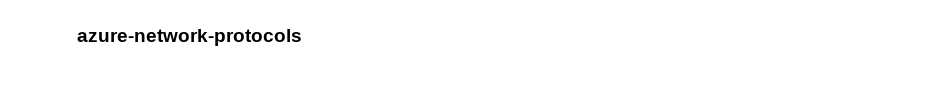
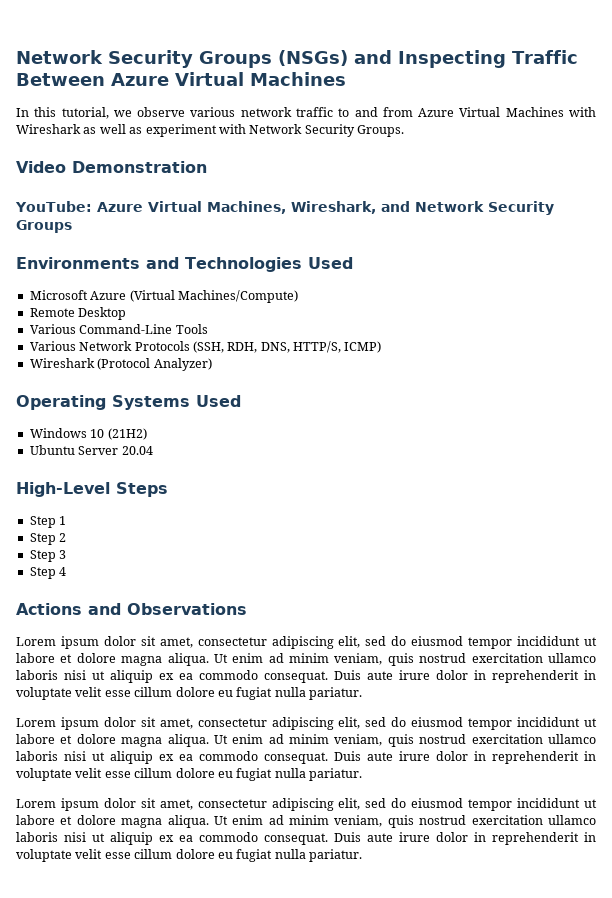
- azure-network-protocols
+ Network Security Groups (NSGs) and Inspecting Traffic Between Azure Virtual Machines
+ In this tutorial, we observe various network traffic to and from Azure Virtual Machines with Wireshark as well as experiment with Network Security Groups.
+ Video Demonstration
+ YouTube: Azure Virtual Machines, Wireshark, and Network Security Groups
+ Environments and Technologies Used
+ Microsoft Azure (Virtual Machines/Compute)
+ Remote Desktop
+ Various Command-Line Tools
+ Various Network Protocols (SSH, RDH, DNS, HTTP/S, ICMP)
+ Wireshark (Protocol Analyzer)
+ Operating Systems Used
+ Windows 10 (21H2)
+ Ubuntu Server 20.04
+ High-Level Steps
+ Step 1
+ Step 2
+ Step 3
+ Step 4
+ Actions and Observations
+ Lorem ipsum dolor sit amet, consectetur adipiscing elit, sed do eiusmod tempor incididunt ut labore et dolore magna aliqua. Ut enim ad minim veniam, quis nostrud exercitation ullamco laboris nisi ut aliquip ex ea commodo consequat. Duis aute irure dolor in reprehenderit in voluptate velit esse cillum dolore eu fugiat nulla pariatur.
+ Lorem ipsum dolor sit amet, consectetur adipiscing elit, sed do eiusmod tempor incididunt ut labore et dolore magna aliqua. Ut enim ad minim veniam, quis nostrud exercitation ullamco laboris nisi ut aliquip ex ea commodo consequat. Duis aute irure dolor in reprehenderit in voluptate velit esse cillum dolore eu fugiat nulla pariatur.
+ Lorem ipsum dolor sit amet, consectetur adipiscing elit, sed do eiusmod tempor incididunt ut labore et dolore magna aliqua. Ut enim ad minim veniam, quis nostrud exercitation ullamco laboris nisi ut aliquip ex ea commodo consequat. Duis aute irure dolor in reprehenderit in voluptate velit esse cillum dolore eu fugiat nulla pariatur.

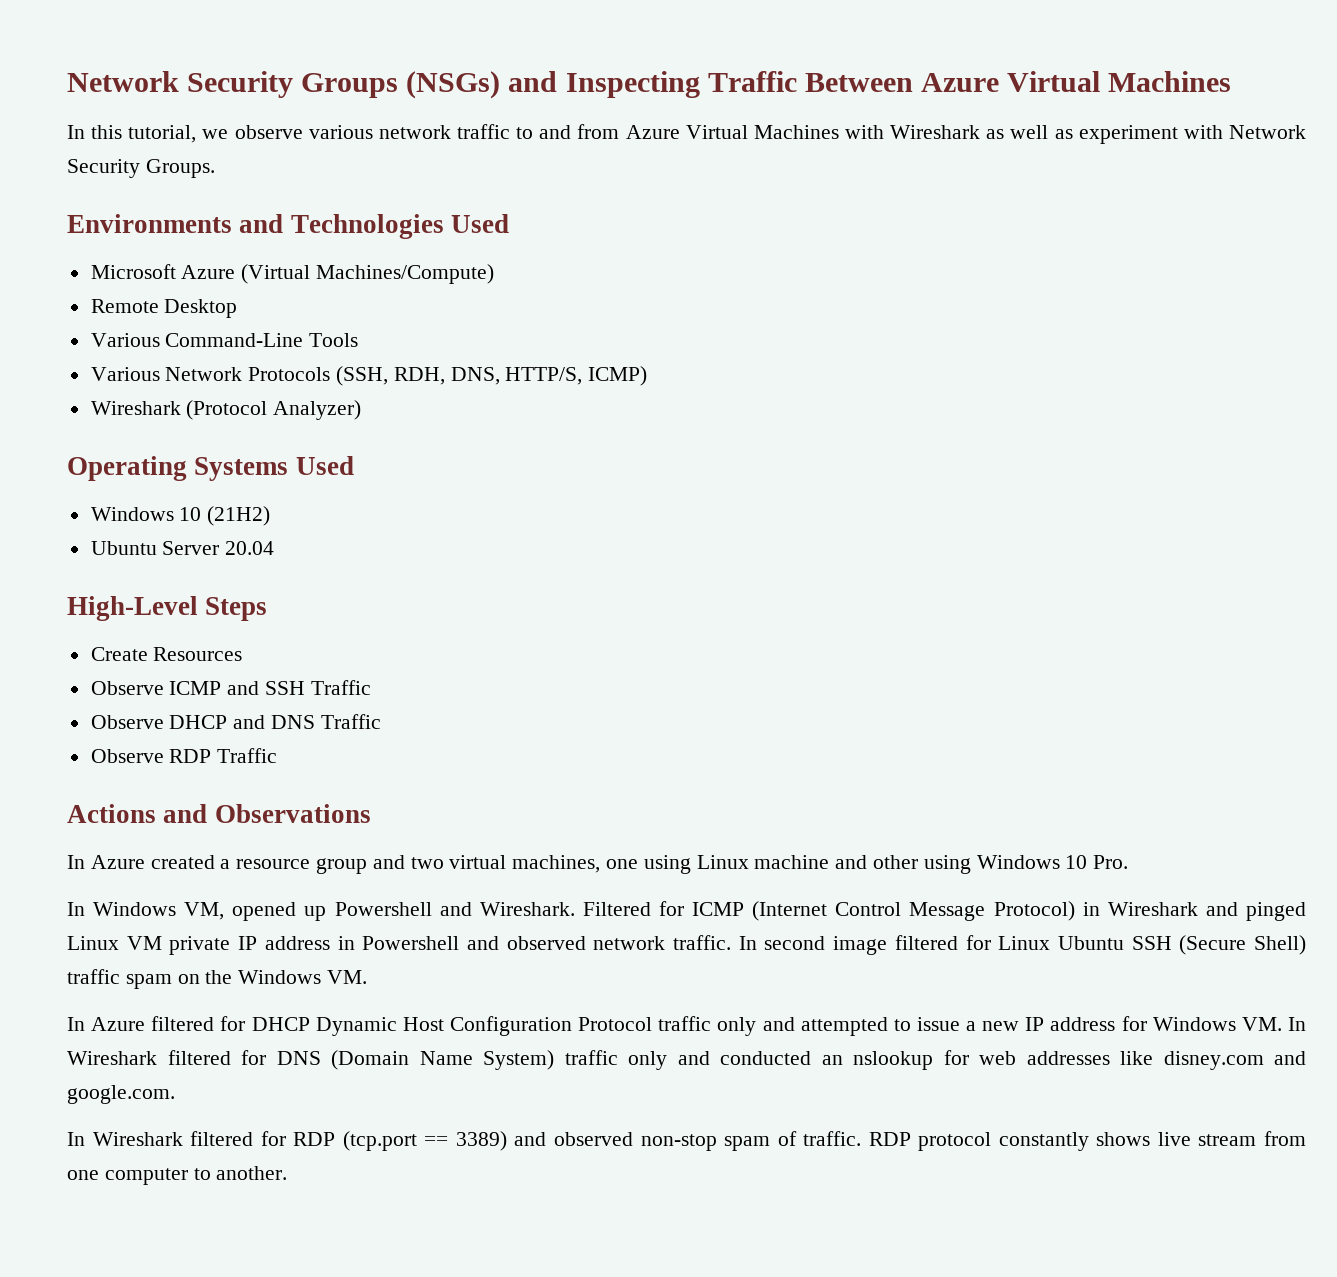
- Video Demonstration
- YouTube: Azure Virtual Machines, Wireshark, and Network Security Groups
- Step 1
- Step 2
- Step 3
- Step 4
+ Create Resources
+ Observe ICMP and SSH Traffic
+ Observe DHCP and DNS Traffic
+ Observe RDP Traffic
  Actions and Observations
- Lorem ipsum dolor sit amet, consectetur adipiscing elit, sed do eiusmod tempor incididunt ut labore et dolore magna aliqua. Ut enim ad minim veniam, quis nostrud exercitation ullamco laboris nisi ut aliquip ex ea commodo consequat. Duis aute irure dolor in reprehenderit in voluptate velit esse cillum dolore eu fugiat nulla pariatur.
- Lorem ipsum dolor sit amet, consectetur adipiscing elit, sed do eiusmod tempor incididunt ut labore et dolore magna aliqua. Ut enim ad minim veniam, quis nostrud exercitation ullamco laboris nisi ut aliquip ex ea commodo consequat. Duis aute irure dolor in reprehenderit in voluptate velit esse cillum dolore eu fugiat nulla pariatur.
- Lorem ipsum dolor sit amet, consectetur adipiscing elit, sed do eiusmod tempor incididunt ut labore et dolore magna aliqua. Ut enim ad minim veniam, quis nostrud exercitation ullamco laboris nisi ut aliquip ex ea commodo consequat. Duis aute irure dolor in reprehenderit in voluptate velit esse cillum dolore eu fugiat nulla pariatur.
+ In Azure created a resource group and two virtual machines, one using Linux machine and other using Windows 10 Pro.
+ In Windows VM, opened up Powershell and Wireshark. Filtered for ICMP (Internet Control Message Protocol) in Wireshark and pinged Linux VM private IP address in Powershell and observed network traffic. In second image filtered for Linux Ubuntu SSH (Secure Shell) traffic spam on the Windows VM.
+ In Azure filtered for DHCP Dynamic Host Configuration Protocol traffic only and attempted to issue a new IP address for Windows VM. In Wireshark filtered for DNS (Domain Name System) traffic only and conducted an nslookup for web addresses like disney.com and google.com.
+ In Wireshark filtered for RDP (tcp.port == 3389) and observed non-stop spam of traffic. RDP protocol constantly shows live stream from one computer to another.

